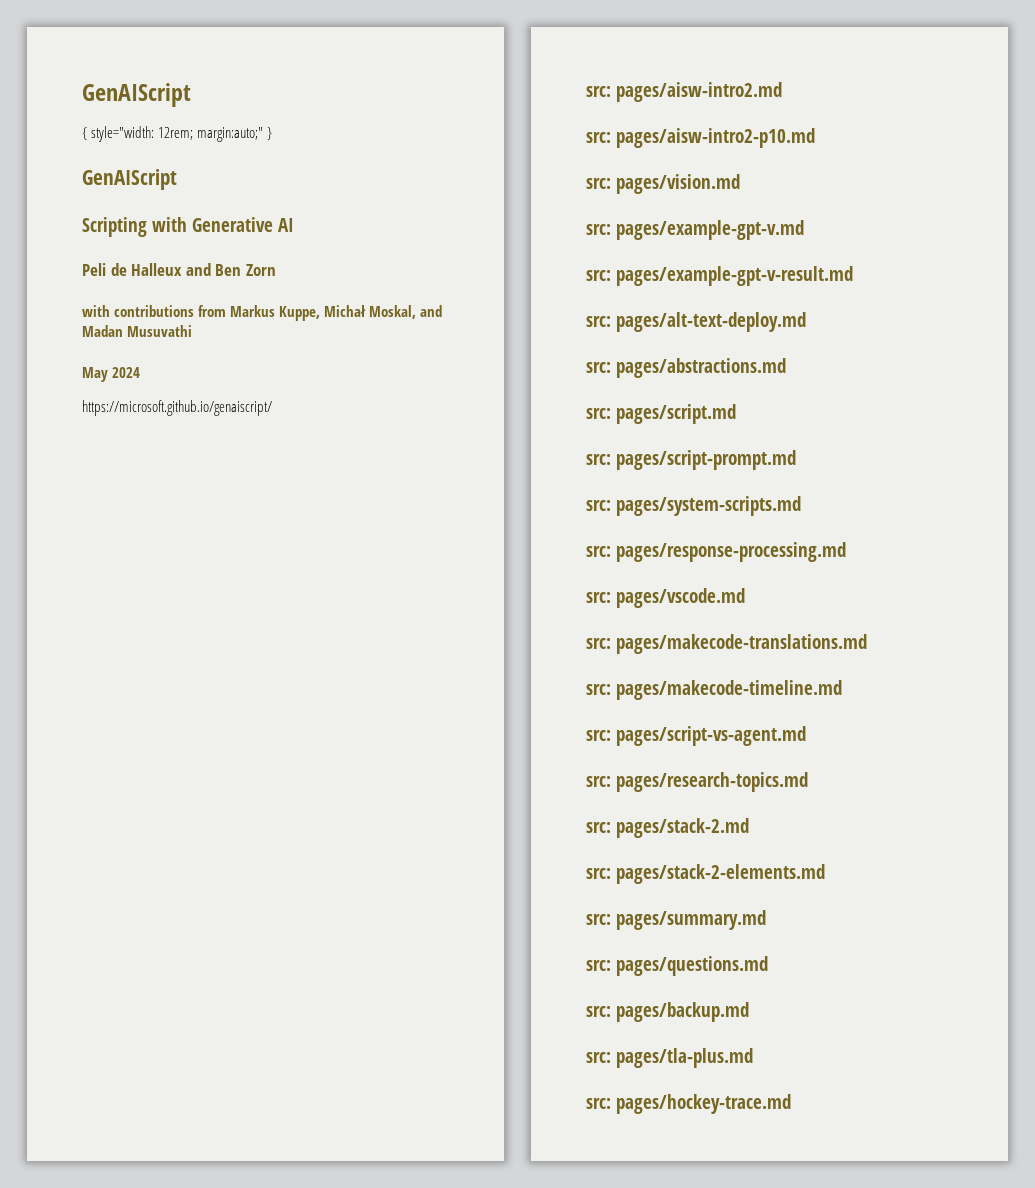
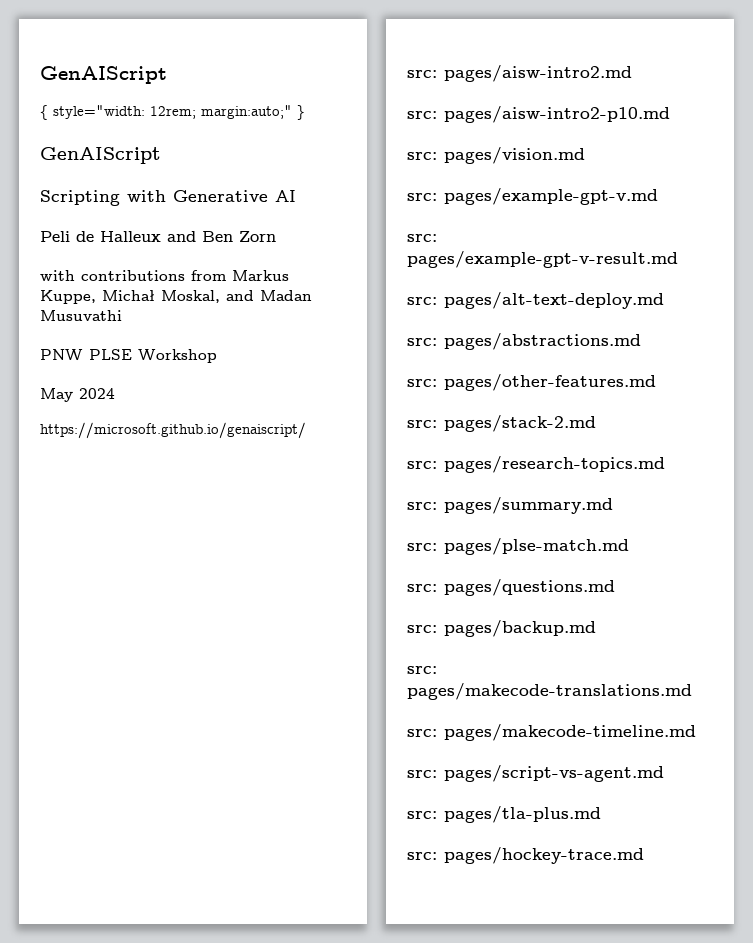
+ PNW PLSE Workshop
- src: pages/script.md
- src: pages/script-prompt.md
- src: pages/system-scripts.md
- src: pages/response-processing.md
- src: pages/vscode.md
+ src: pages/other-features.md
+ src: pages/stack-2.md
+ src: pages/research-topics.md
+ src: pages/summary.md
+ src: pages/plse-match.md
+ src: pages/questions.md
+ src: pages/backup.md
- src: pages/research-topics.md
- src: pages/stack-2.md
- src: pages/stack-2-elements.md
- src: pages/summary.md
- src: pages/questions.md
- src: pages/backup.md

